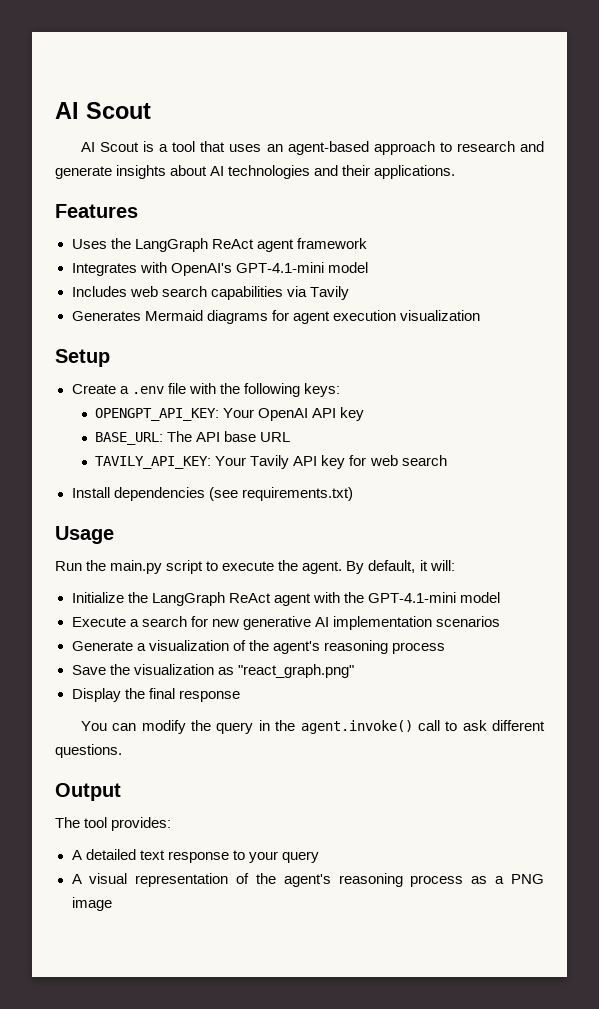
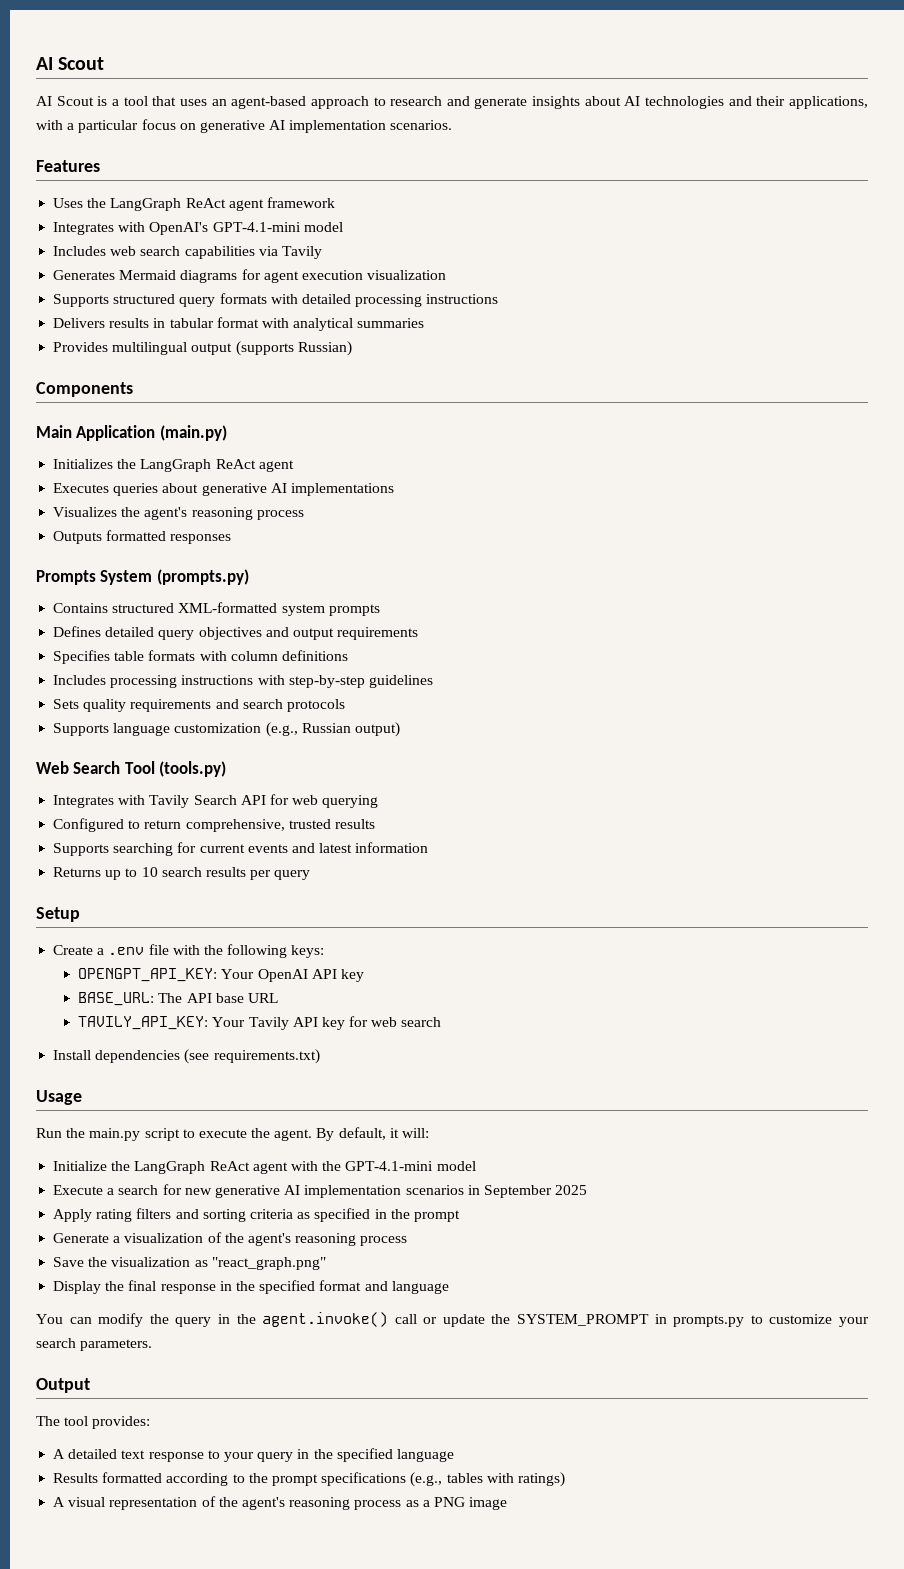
- AI Scout is a tool that uses an agent-based approach to research and generate insights about AI technologies and their applications.
+ AI Scout is a tool that uses an agent-based approach to research and generate insights about AI technologies and their applications, with a particular focus on generative AI implementation scenarios.
+ Supports structured query formats with detailed processing instructions
+ Delivers results in tabular format with analytical summaries
+ Provides multilingual output (supports Russian)
+ Components
+ Main Application (main.py)
+ Initializes the LangGraph ReAct agent
+ Executes queries about generative AI implementations
+ Visualizes the agent's reasoning process
+ Outputs formatted responses
+ Prompts System (prompts.py)
+ Contains structured XML-formatted system prompts
+ Defines detailed query objectives and output requirements
+ Specifies table formats with column definitions
+ Includes processing instructions with step-by-step guidelines
+ Sets quality requirements and search protocols
+ Supports language customization (e.g., Russian output)
+ Web Search Tool (tools.py)
+ Integrates with Tavily Search API for web querying
+ Configured to return comprehensive, trusted results
+ Supports searching for current events and latest information
+ Returns up to 10 search results per query
- Execute a search for new generative AI implementation scenarios
+ Execute a search for new generative AI implementation scenarios in September 2025
+ Apply rating filters and sorting criteria as specified in the prompt
- Display the final response
+ Display the final response in the specified format and language
- You can modify the query in the agent.invoke() call to ask different questions.
+ You can modify the query in the agent.invoke() call or update the SYSTEM_PROMPT in prompts.py to customize your search parameters.
- A detailed text response to your query
+ A detailed text response to your query in the specified language
+ Results formatted according to the prompt specifications (e.g., tables with ratings)

